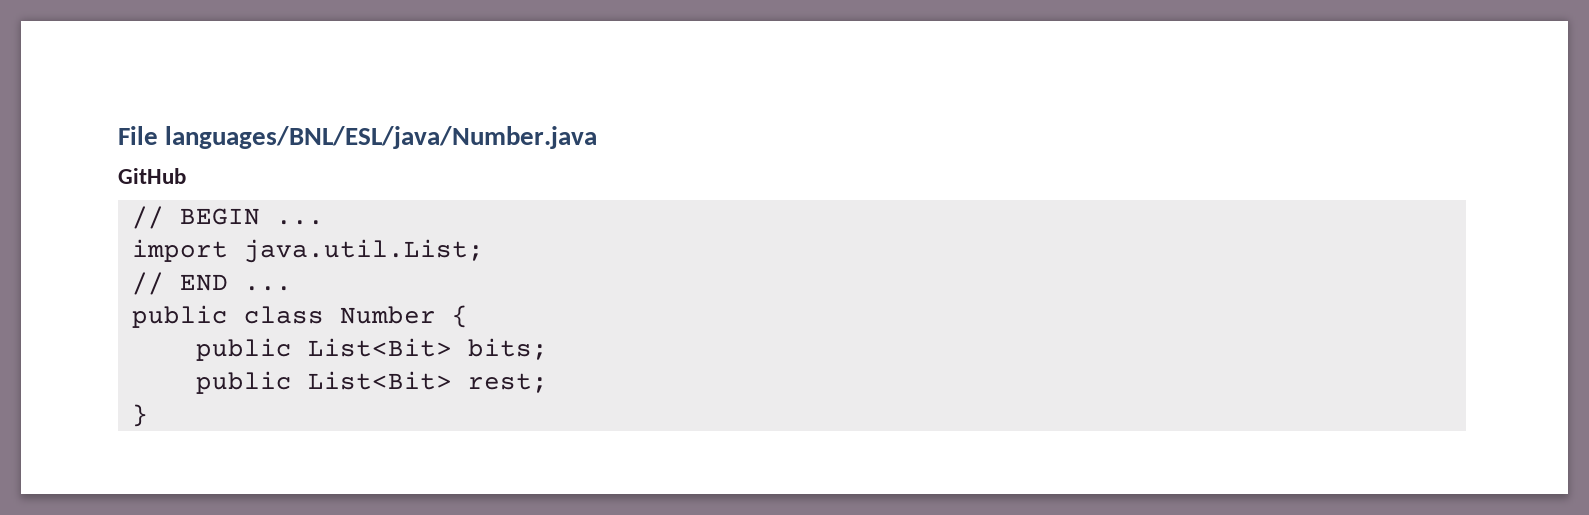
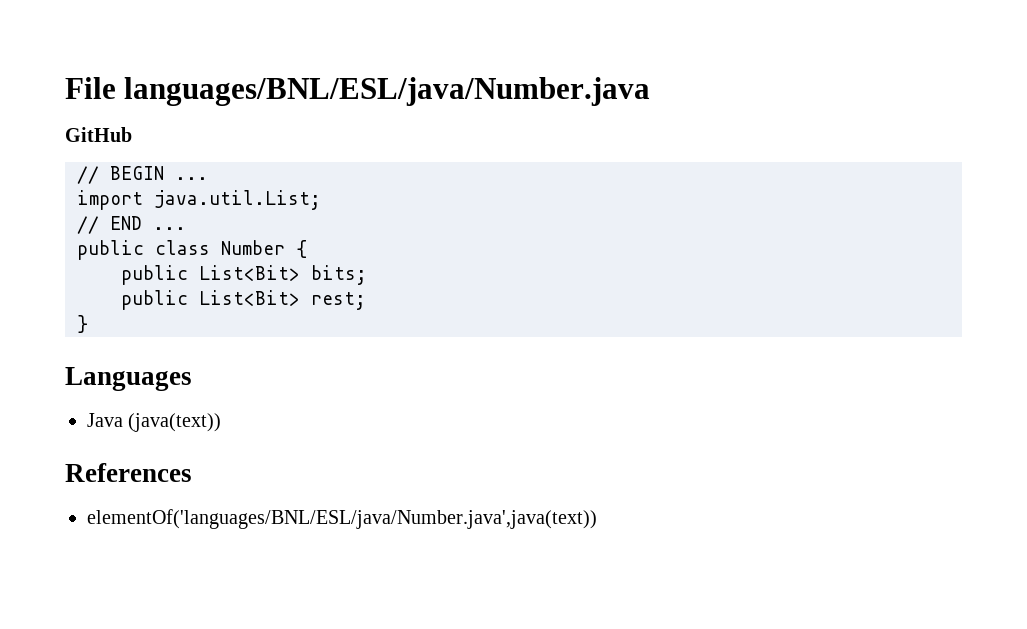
+ Languages
+ Java (java(text))
+ References
+ elementOf('languages/BNL/ESL/java/Number.java',java(text))

